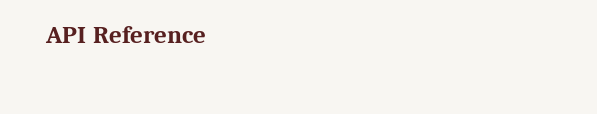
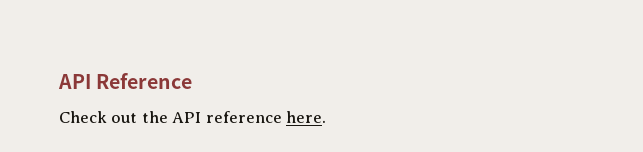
+ Check out the API reference here.

